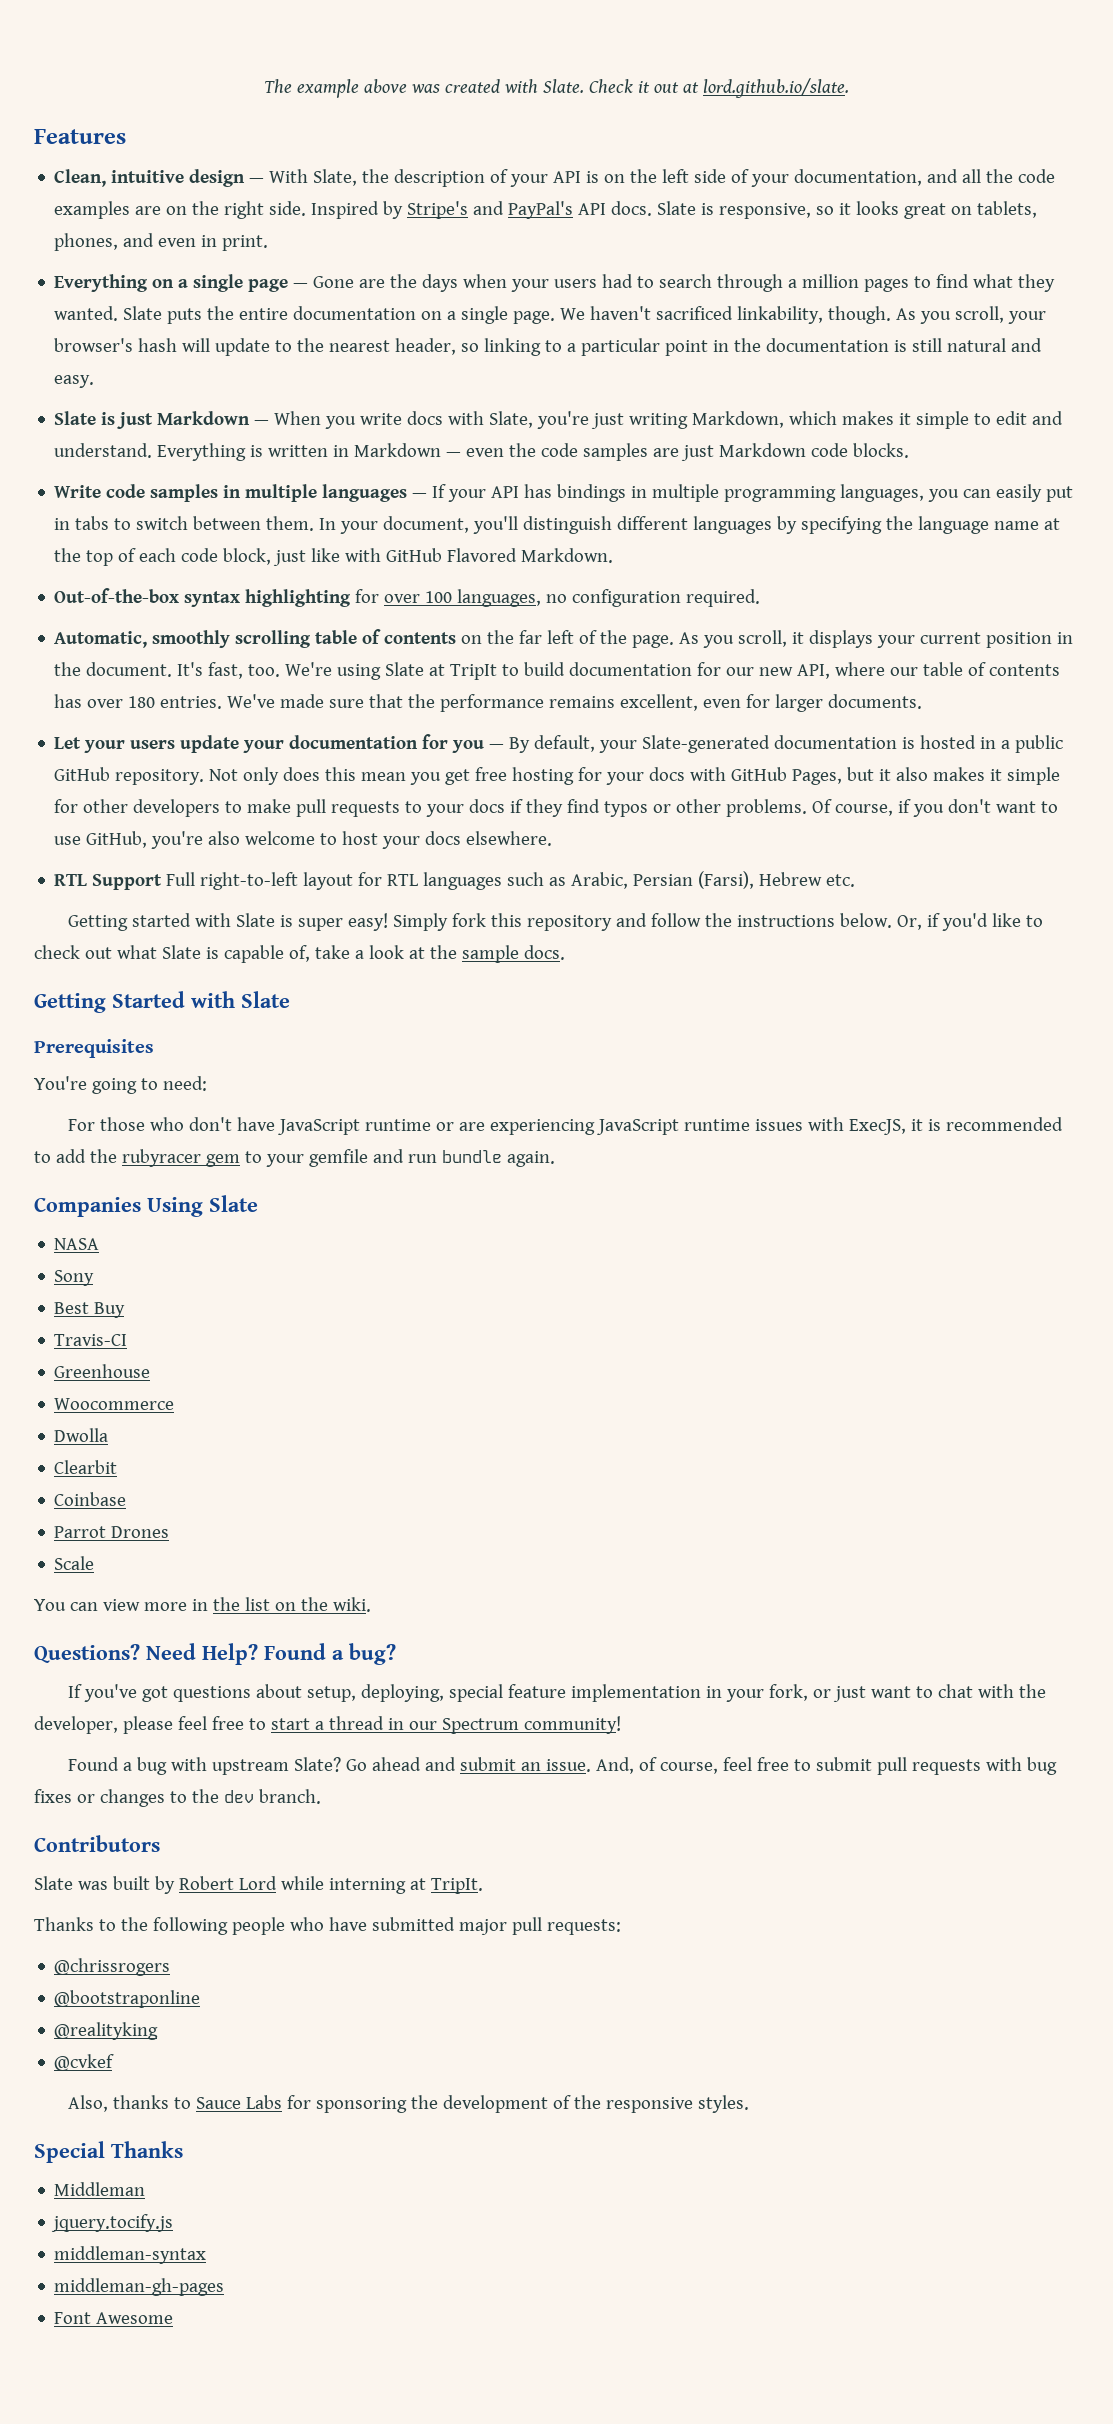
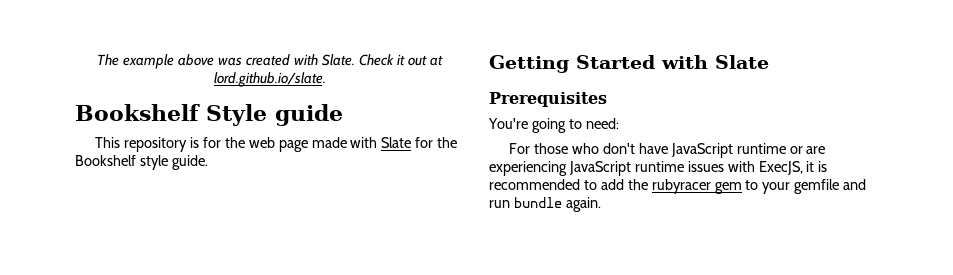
- Features
- Clean, intuitive design — With Slate, the description of your API is on the left side of your documentation, and all the code examples are on the right side. Inspired by Stripe's and PayPal's API docs. Slate is responsive, so it looks great on tablets, phones, and even in print.
- Everything on a single page — Gone are the days when your users had to search through a million pages to find what they wanted. Slate puts the entire documentation on a single page. We haven't sacrificed linkability, though. As you scroll, your browser's hash will update to the nearest header, so linking to a particular point in the documentation is still natural and easy.
- Slate is just Markdown — When you write docs with Slate, you're just writing Markdown, which makes it simple to edit and understand. Everything is written in Markdown — even the code samples are just Markdown code blocks.
- Write code samples in multiple languages — If your API has bindings in multiple programming languages, you can easily put in tabs to switch between them. In your document, you'll distinguish different languages by specifying the language name at the top of each code block, just like with GitHub Flavored Markdown.
- Out-of-the-box syntax highlighting for over 100 languages, no configuration required.
- Automatic, smoothly scrolling table of contents on the far left of the page. As you scroll, it displays your current position in the document. It's fast, too. We're using Slate at TripIt to build documentation for our new API, where our table of contents has over 180 entries. We've made sure that the performance remains excellent, even for larger documents.
- Let your users update your documentation for you — By default, your Slate-generated documentation is hosted in a public GitHub repository. Not only does this mean you get free hosting for your docs with GitHub Pages, but it also makes it simple for other developers to make pull requests to your docs if they find typos or other problems. Of course, if you don't want to use GitHub, you're also welcome to host your docs elsewhere.
- RTL Support Full right-to-left layout for RTL languages such as Arabic, Persian (Farsi), Hebrew etc.
- Getting started with Slate is super easy! Simply fork this repository and follow the instructions below. Or, if you'd like to check out what Slate is capable of, take a look at the sample docs.
+ Bookshelf Style guide
+ This repository is for the web page made with Slate for the Bookshelf style guide.
- Companies Using Slate
- NASA
- Sony
- Best Buy
- Travis-CI
- Greenhouse
- Woocommerce
- Dwolla
- Clearbit
- Coinbase
- Parrot Drones
- Scale
- You can view more in the list on the wiki.
- Questions? Need Help? Found a bug?
- If you've got questions about setup, deploying, special feature implementation in your fork, or just want to chat with the developer, please feel free to start a thread in our Spectrum community!
- Found a bug with upstream Slate? Go ahead and submit an issue. And, of course, feel free to submit pull requests with bug fixes or changes to the dev branch.
- Contributors
- Slate was built by Robert Lord while interning at TripIt.
- Thanks to the following people who have submitted major pull requests:
- @chrissrogers
- @bootstraponline
- @realityking
- @cvkef
- Also, thanks to Sauce Labs for sponsoring the development of the responsive styles.
- Special Thanks
- Middleman
- jquery.tocify.js
- middleman-syntax
- middleman-gh-pages
- Font Awesome

